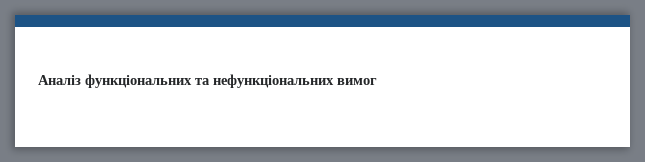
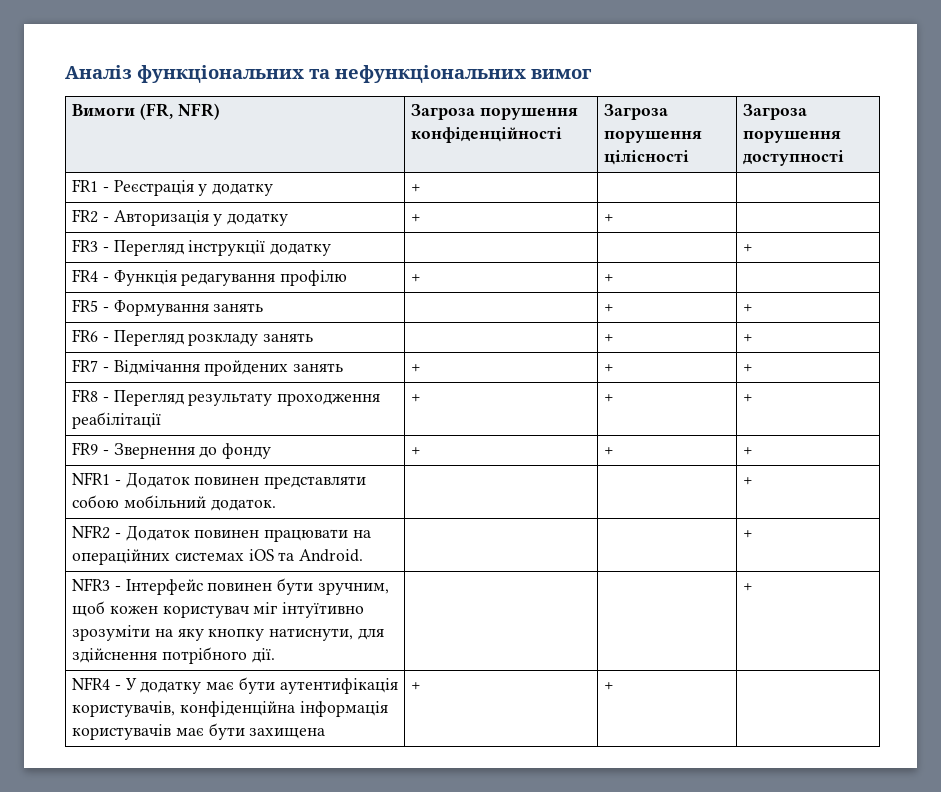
+ Вимоги (FR, NFR) | Загроза порушення конфіденційності | Загроза порушення цілісності | Загроза порушення доступності
+ FR1 - Реєстрація у додатку | + | |
+ FR2 - Авторизація у додатку | + | + |
+ FR3 - Перегляд інструкції додатку | | | +
+ FR4 - Функція редагування профілю | + | + |
+ FR5 - Формування занять | | + | +
+ FR6 - Перегляд розкладу занять | | + | +
+ FR7 - Відмічання пройдених занять | + | + | +
+ FR8 - Перегляд результату проходження реабілітації | + | + | +
+ FR9 - Звернення до фонду | + | + | +
+ NFR1 - Додаток повинен представляти собою мобільний додаток. | | | +
+ NFR2 - Додаток повинен працювати на операційних системах iOS та Android. | | | +
+ NFR3 - Інтерфейс повинен бути зручним, щоб кожен користувач міг інтуїтивно зрозуміти на яку кнопку натиснути, для здійснення потрібного дії. | | | +
+ NFR4 - У додатку має бути аутентифікація користувачів, конфіденційна інформація користувачів має бути захищена | + | + |

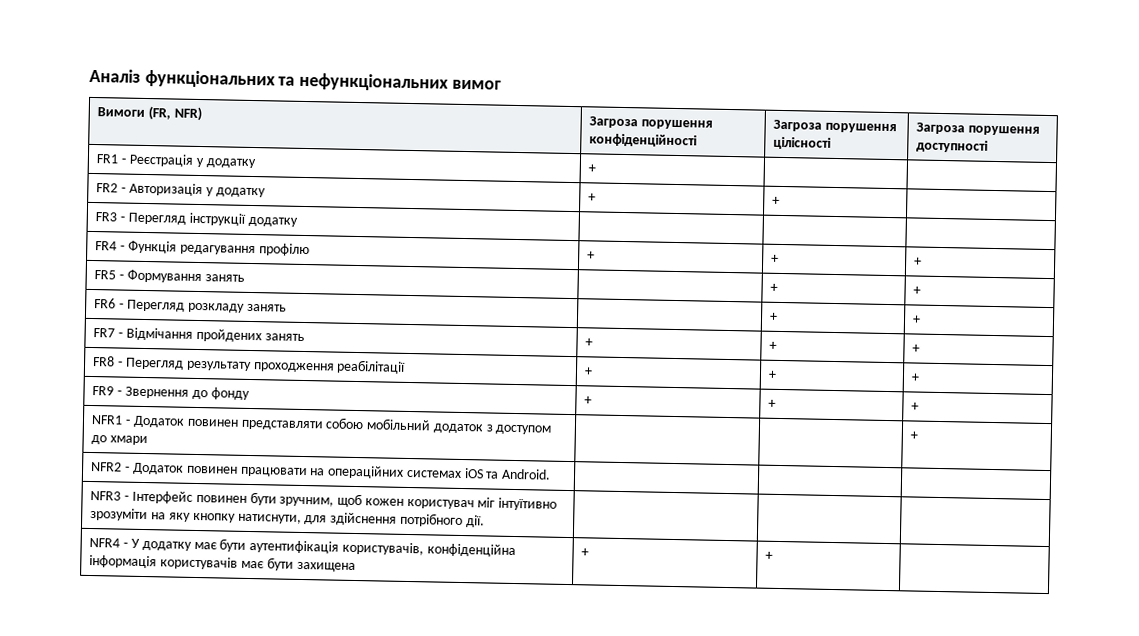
- FR3 - Перегляд інструкції додатку | | | +
+ FR3 - Перегляд інструкції додатку | | |
- FR4 - Функція редагування профілю | + | + |
+ FR4 - Функція редагування профілю | + | + | +
- NFR1 - Додаток повинен представляти собою мобільний додаток. | | | +
+ NFR1 - Додаток повинен представляти собою мобільний додаток з доступом до хмари | | | +
- NFR2 - Додаток повинен працювати на операційних системах iOS та Android. | | | +
+ NFR2 - Додаток повинен працювати на операційних системах iOS та Android. | | |
- NFR3 - Інтерфейс повинен бути зручним, щоб кожен користувач міг інтуїтивно зрозуміти на яку кнопку натиснути, для здійснення потрібного дії. | | | +
+ NFR3 - Інтерфейс повинен бути зручним, щоб кожен користувач міг інтуїтивно зрозуміти на яку кнопку натиснути, для здійснення потрібного дії. | | |

